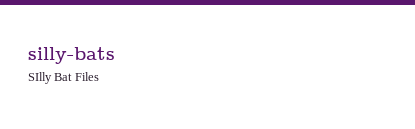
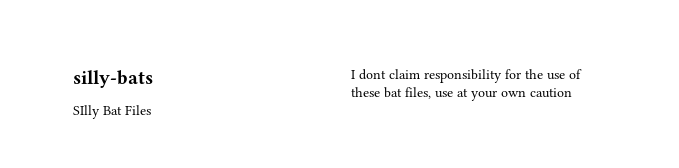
+ I dont claim responsibility for the use of these bat files, use at your own caution

